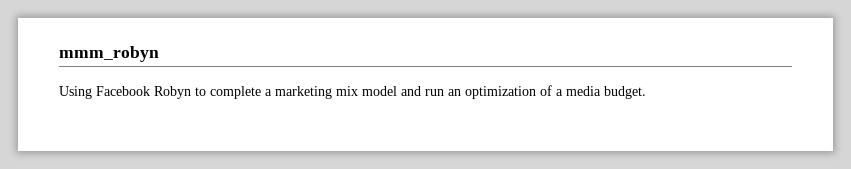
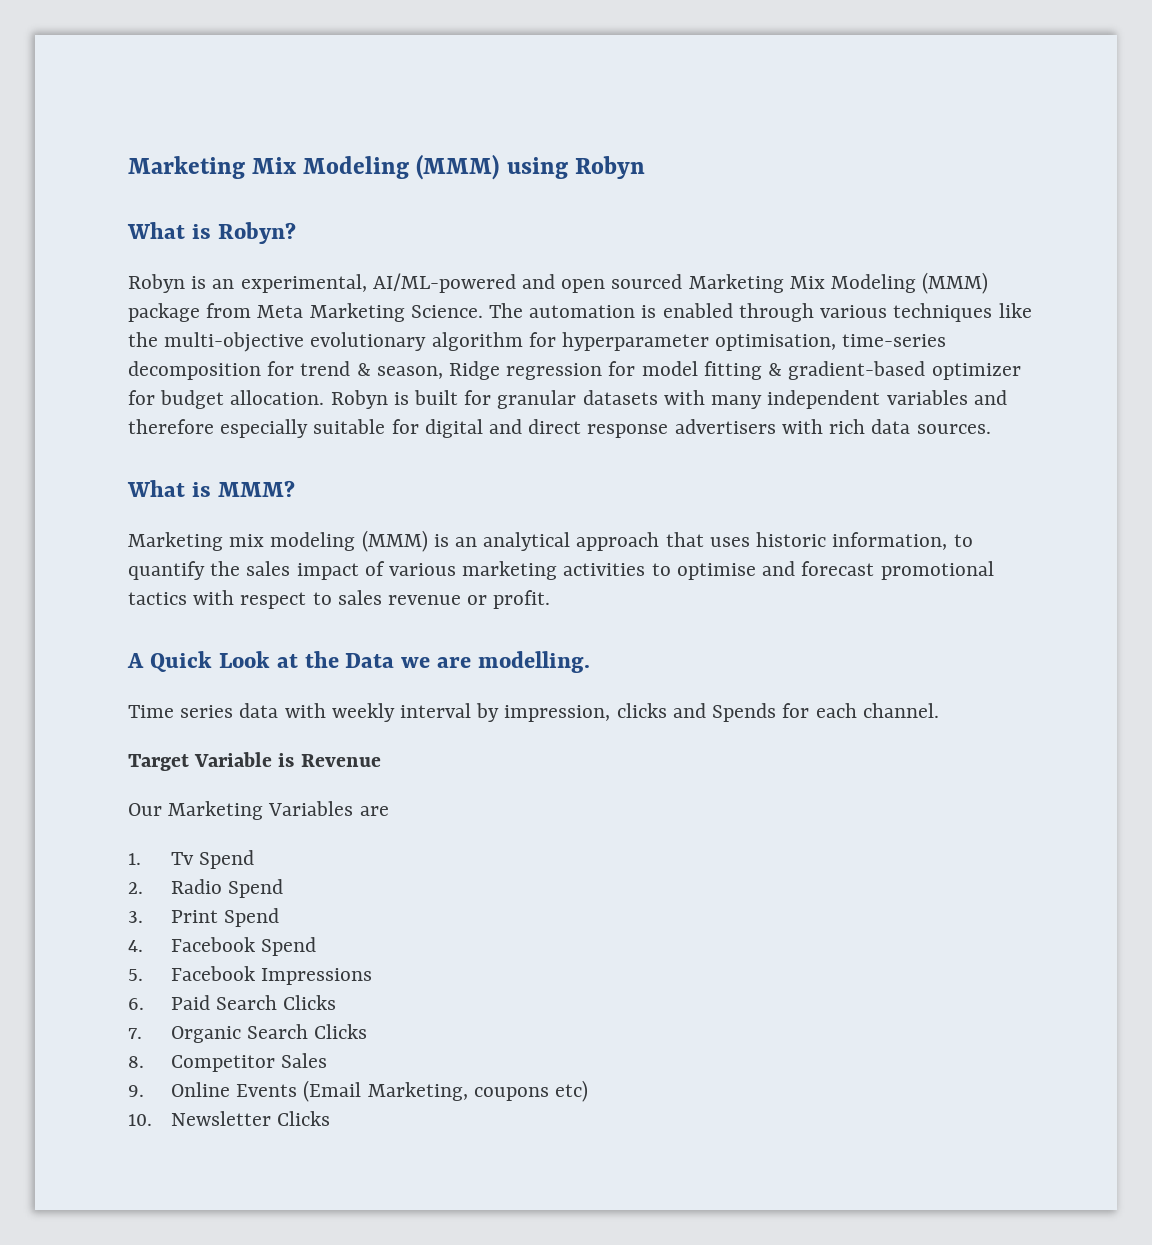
- mmm_robyn
- Using Facebook Robyn to complete a marketing mix model and run an optimization of a media budget.
+ Marketing Mix Modeling (MMM) using Robyn
+ What is Robyn?
+ Robyn is an experimental, AI/ML-powered and open sourced Marketing Mix Modeling (MMM) package from Meta Marketing Science. The automation is enabled through various techniques like the multi-objective evolutionary algorithm for hyperparameter optimisation, time-series decomposition for trend & season, Ridge regression for model fitting & gradient-based optimizer for budget allocation. Robyn is built for granular datasets with many independent variables and therefore especially suitable for digital and direct response advertisers with rich data sources.
+ What is MMM?
+ Marketing mix modeling (MMM) is an analytical approach that uses historic information, to quantify the sales impact of various marketing activities to optimise and forecast promotional tactics with respect to sales revenue or profit.
+ A Quick Look at the Data we are modelling.
+ Time series data with weekly interval by impression, clicks and Spends for each channel.
+ Target Variable is Revenue
+ Our Marketing Variables are
+ 1. Tv Spend
+ 2. Radio Spend
+ 3. Print Spend
+ 4. Facebook Spend
+ 5. Facebook Impressions
+ 6. Paid Search Clicks
+ 7. Organic Search Clicks
+ 8. Competitor Sales
+ 9. Online Events (Email Marketing, coupons etc)
+ 10. Newsletter Clicks

